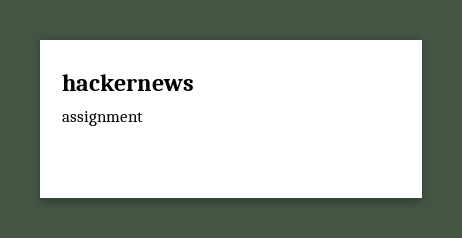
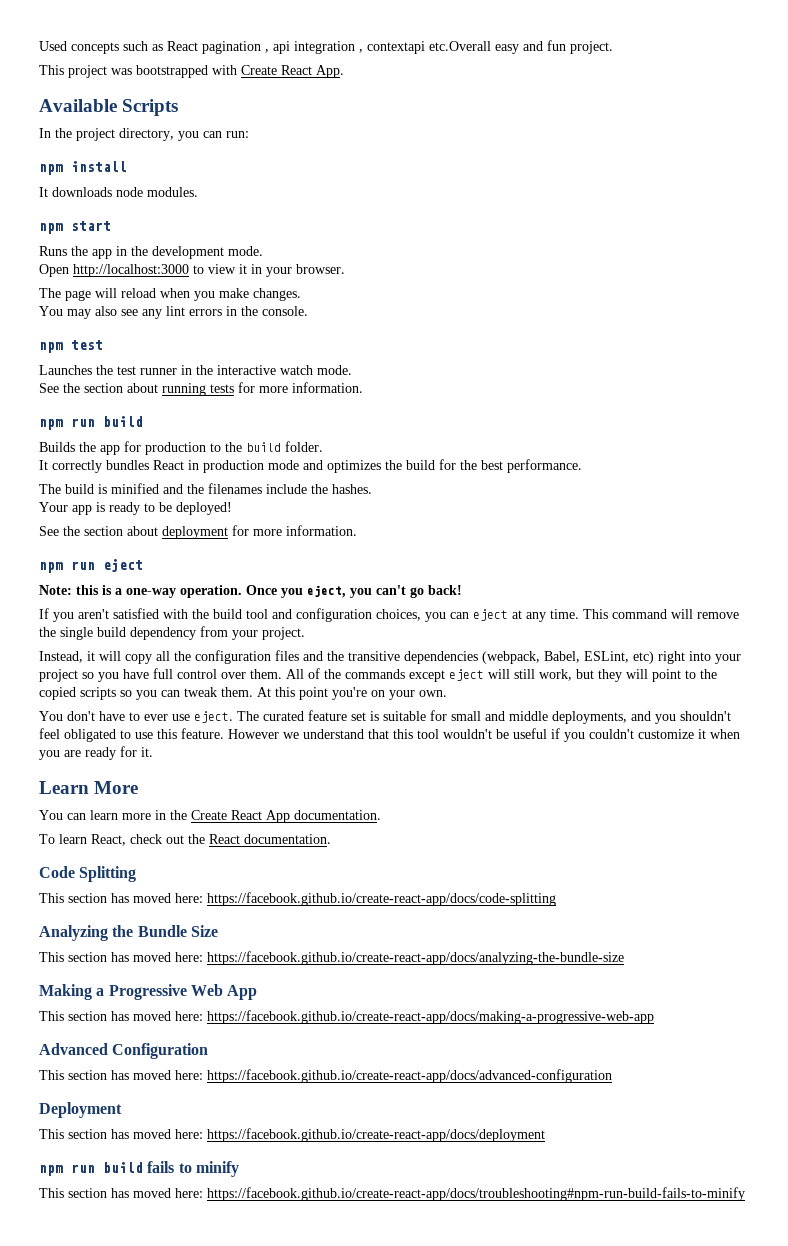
- hackernews
- assignment
+ Used concepts such as React pagination , api integration , contextapi etc.Overall easy and fun project.
+ This project was bootstrapped with Create React App.
+ Available Scripts
+ In the project directory, you can run:
+ npm install
+ It downloads node modules.
+ npm start
+ Runs the app in the development mode.
+ Open http://localhost:3000 to view it in your browser.
+ The page will reload when you make changes.
+ You may also see any lint errors in the console.
+ npm test
+ Launches the test runner in the interactive watch mode.
+ See the section about running tests for more information.
+ npm run build
+ Builds the app for production to the build folder.
+ It correctly bundles React in production mode and optimizes the build for the best performance.
+ The build is minified and the filenames include the hashes.
+ Your app is ready to be deployed!
+ See the section about deployment for more information.
+ npm run eject
+ Note: this is a one-way operation. Once you eject, you can't go back!
+ If you aren't satisfied with the build tool and configuration choices, you can eject at any time. This command will remove the single build dependency from your project.
+ Instead, it will copy all the configuration files and the transitive dependencies (webpack, Babel, ESLint, etc) right into your project so you have full control over them. All of the commands except eject will still work, but they will point to the copied scripts so you can tweak them. At this point you're on your own.
+ You don't have to ever use eject. The curated feature set is suitable for small and middle deployments, and you shouldn't feel obligated to use this feature. However we understand that this tool wouldn't be useful if you couldn't customize it when you are ready for it.
+ Learn More
+ You can learn more in the Create React App documentation.
+ To learn React, check out the React documentation.
+ Code Splitting
+ This section has moved here: https://facebook.github.io/create-react-app/docs/code-splitting
+ Analyzing the Bundle Size
+ This section has moved here: https://facebook.github.io/create-react-app/docs/analyzing-the-bundle-size
+ Making a Progressive Web App
+ This section has moved here: https://facebook.github.io/create-react-app/docs/making-a-progressive-web-app
+ Advanced Configuration
+ This section has moved here: https://facebook.github.io/create-react-app/docs/advanced-configuration
+ Deployment
+ This section has moved here: https://facebook.github.io/create-react-app/docs/deployment
+ npm run build fails to minify
+ This section has moved here: https://facebook.github.io/create-react-app/docs/troubleshooting#npm-run-build-fails-to-minify

